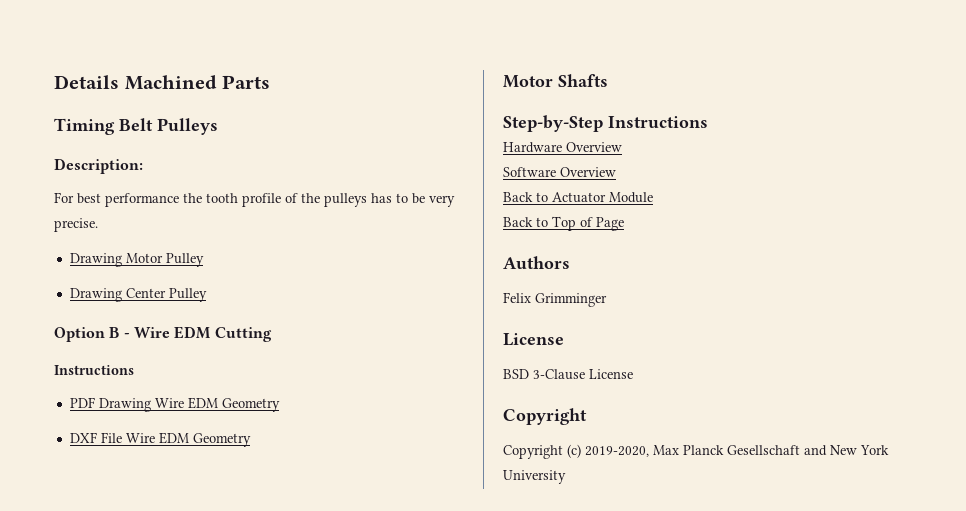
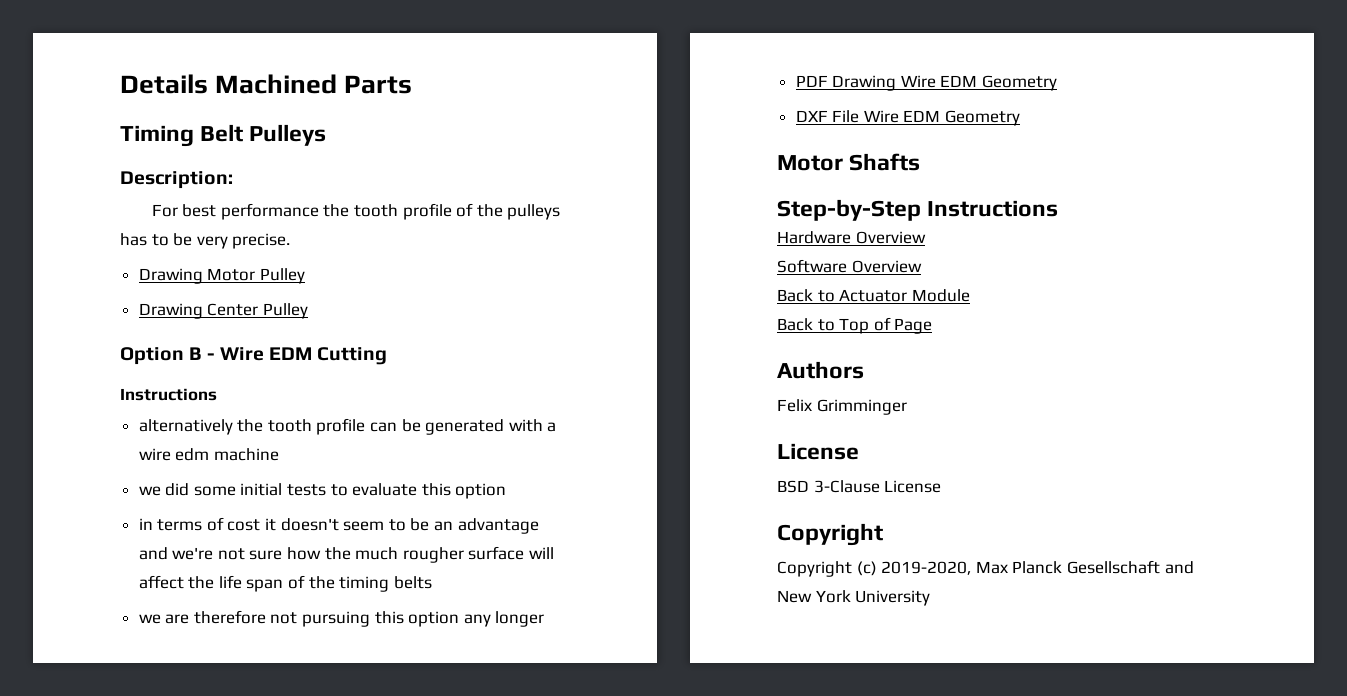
+ alternatively the tooth profile can be generated with a wire edm machine
+ we did some initial tests to evaluate this option
+ in terms of cost it doesn't seem to be an advantage and we're not sure how the much rougher surface will affect the life span of the timing belts
+ we are therefore not pursuing this option any longer

